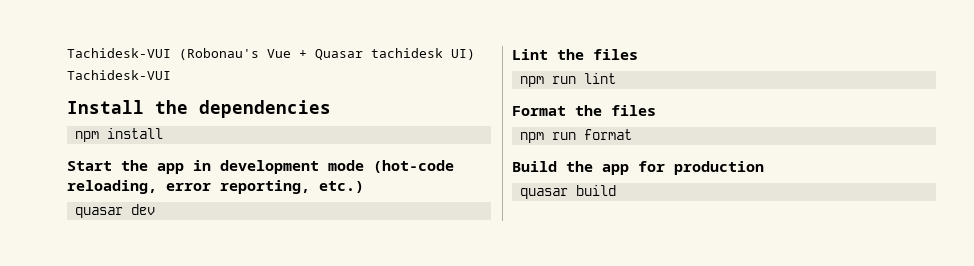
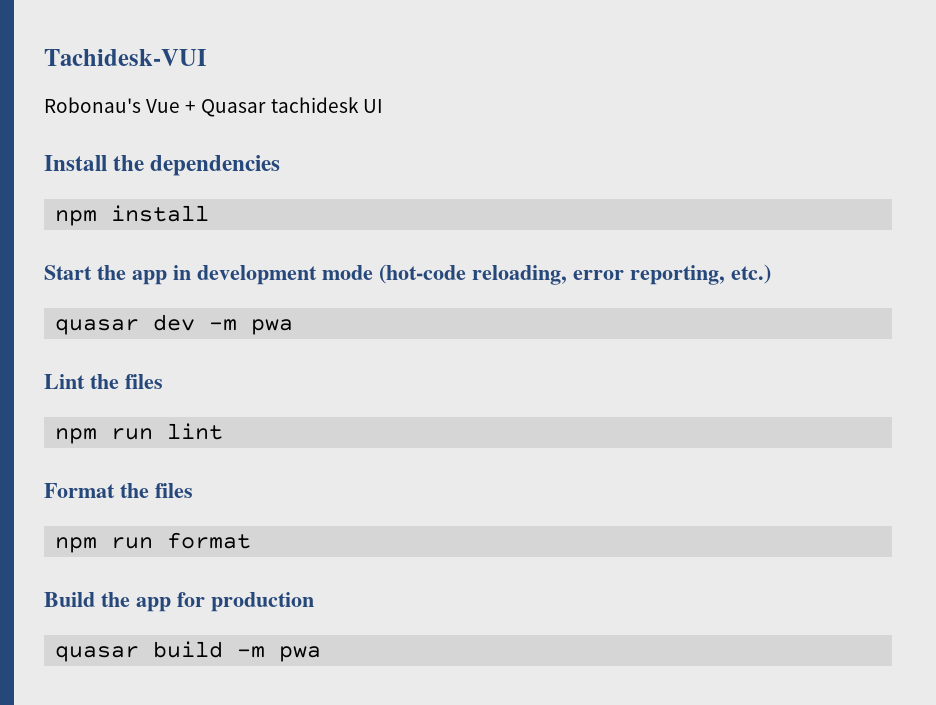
- Tachidesk-VUI (Robonau's Vue + Quasar tachidesk UI)
  Tachidesk-VUI
+ Robonau's Vue + Quasar tachidesk UI
- quasar dev
+ quasar dev -m pwa
- quasar build
+ quasar build -m pwa

